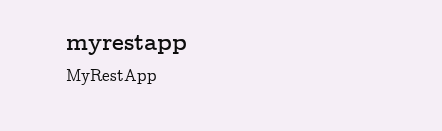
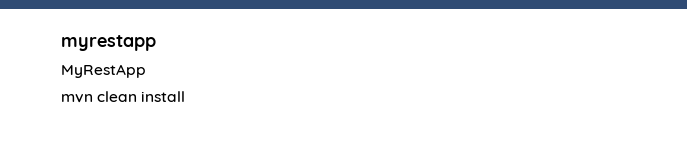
+ mvn clean install

